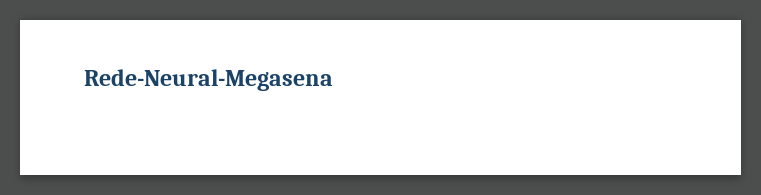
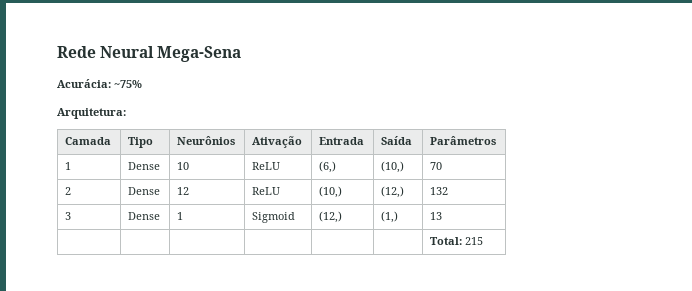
- Rede-Neural-Megasena
+ Rede Neural Mega-Sena
+ Acurácia: ~75%
+ Arquitetura:
+ Camada | Tipo | Neurônios | Ativação | Entrada | Saída | Parâmetros
+ 1 | Dense | 10 | ReLU | (6,) | (10,) | 70
+ 2 | Dense | 12 | ReLU | (10,) | (12,) | 132
+ 3 | Dense | 1 | Sigmoid | (12,) | (1,) | 13
+ | | | | | | Total: 215

